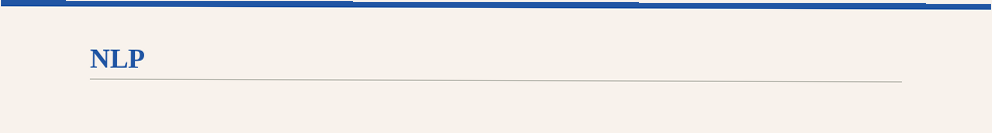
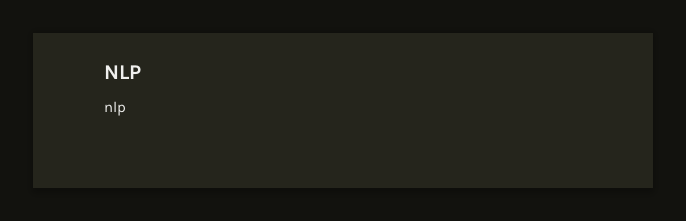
+ nlp

